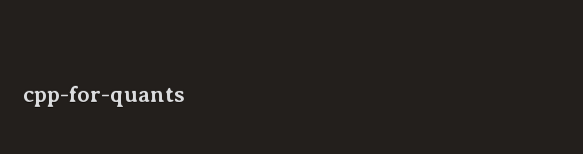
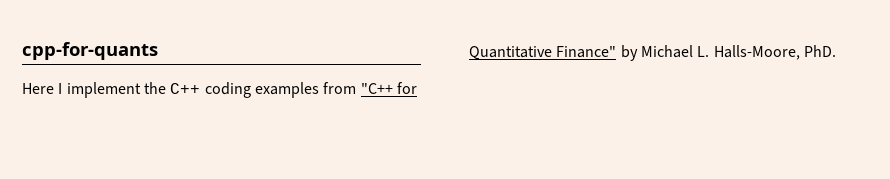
+ Here I implement the C++ coding examples from "C++ for Quantitative Finance" by Michael L. Halls-Moore, PhD.

